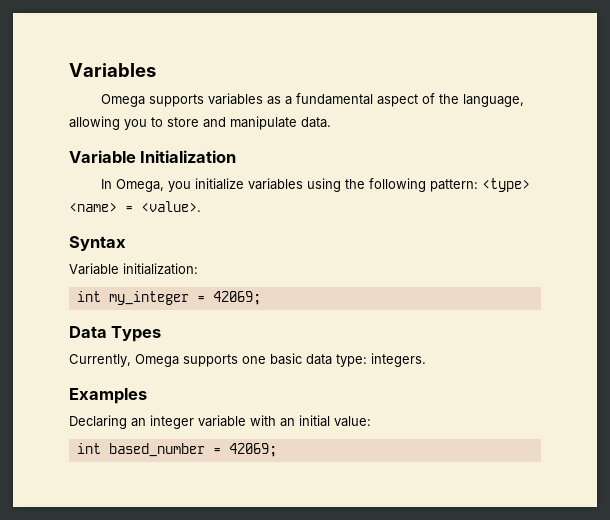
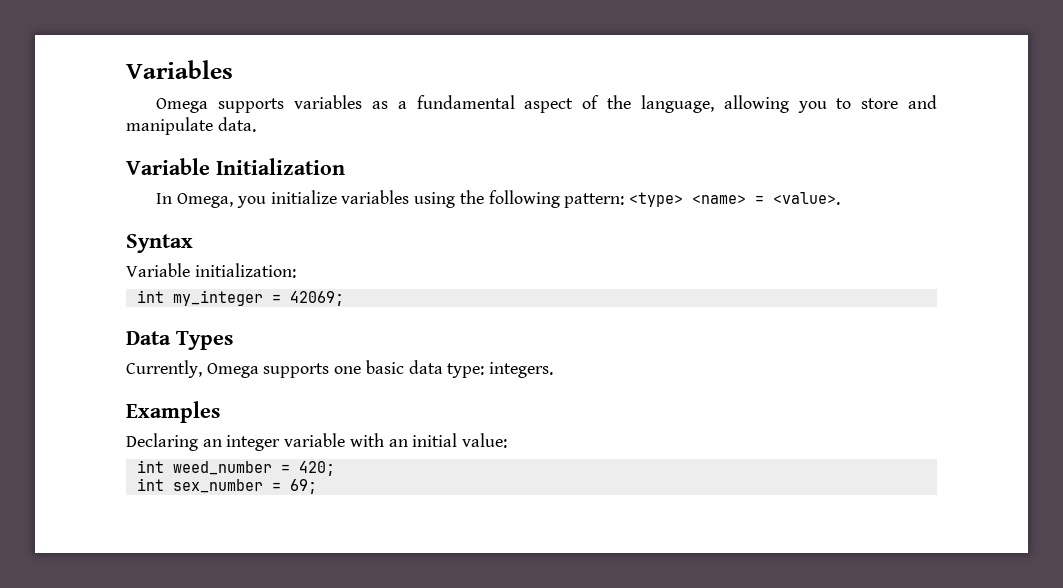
- int based_number = 42069;
+ int weed_number = 420;
+ int sex_number = 69;

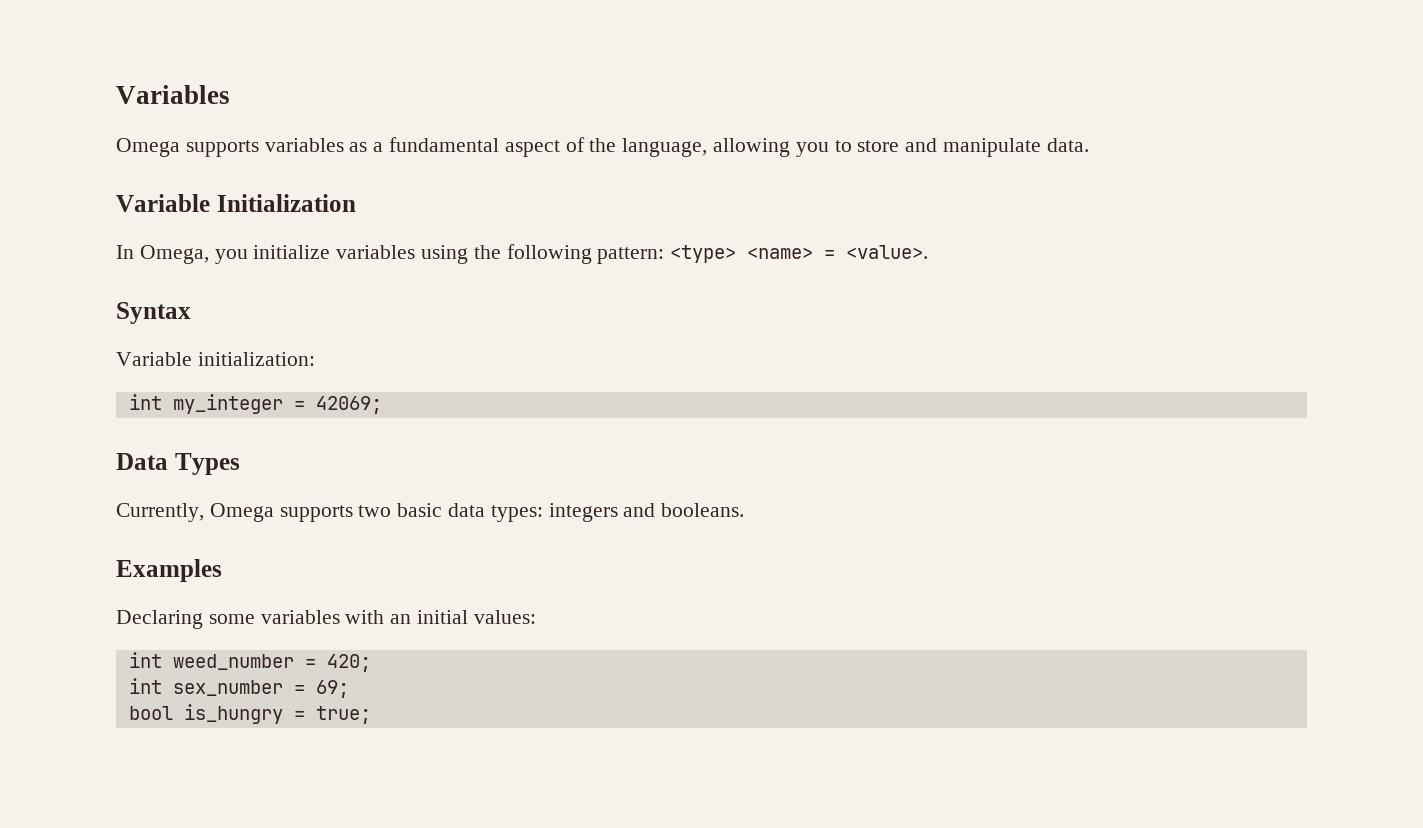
- Currently, Omega supports one basic data type: integers.
+ Currently, Omega supports two basic data types: integers and booleans.
- Declaring an integer variable with an initial value:
+ Declaring some variables with an initial values:
+ bool is_hungry = true;

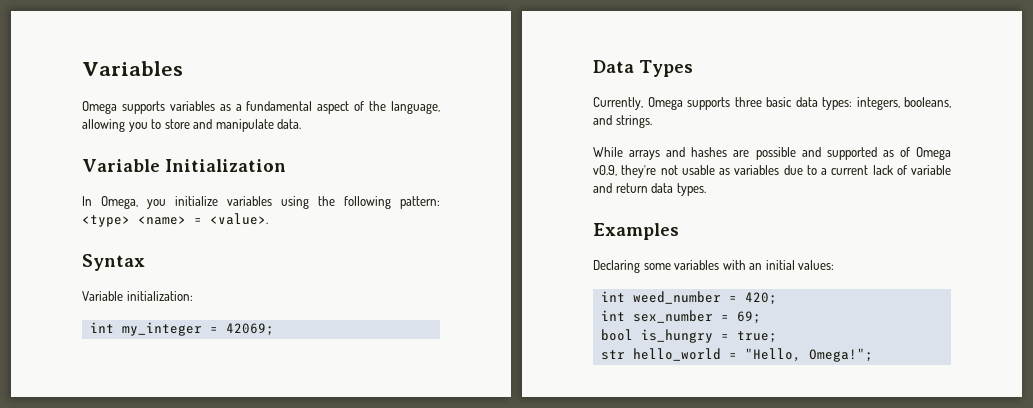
- Currently, Omega supports two basic data types: integers and booleans.
+ Currently, Omega supports three basic data types: integers, booleans, and strings.
+ While arrays and hashes are possible and supported as of Omega v0.9, they're not usable as variables due to a current lack of variable and return data types.
+ str hello_world = "Hello, Omega!";

